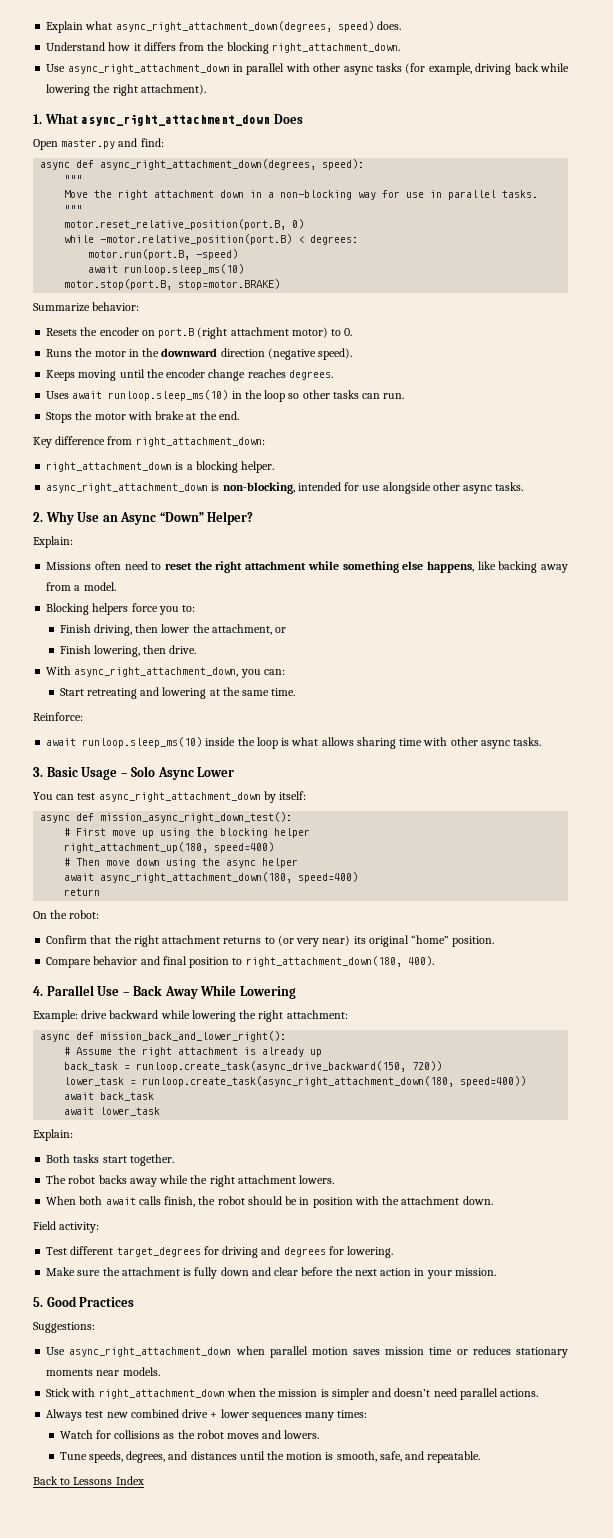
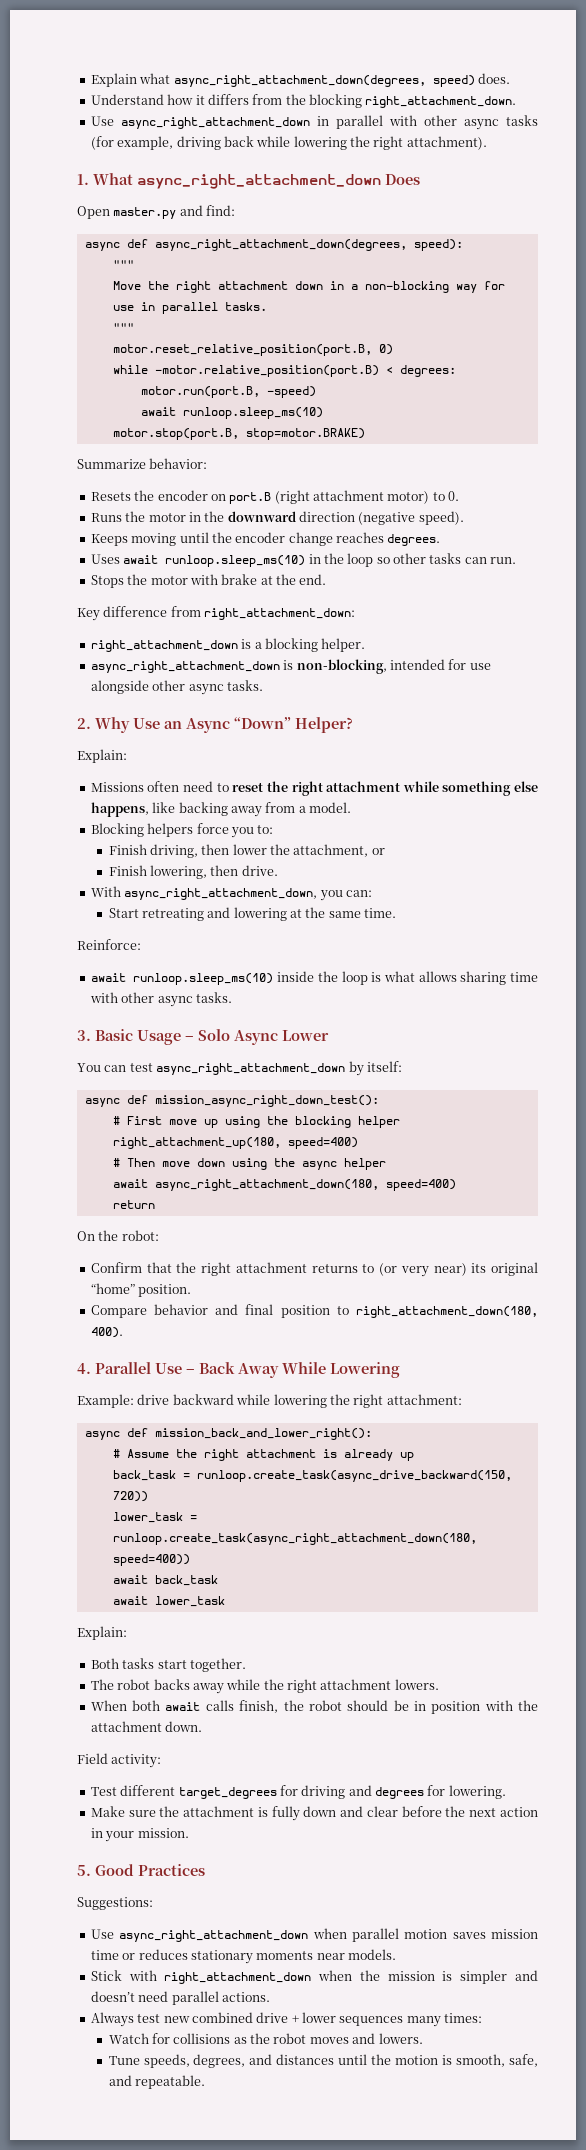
- Back to Lessons Index

